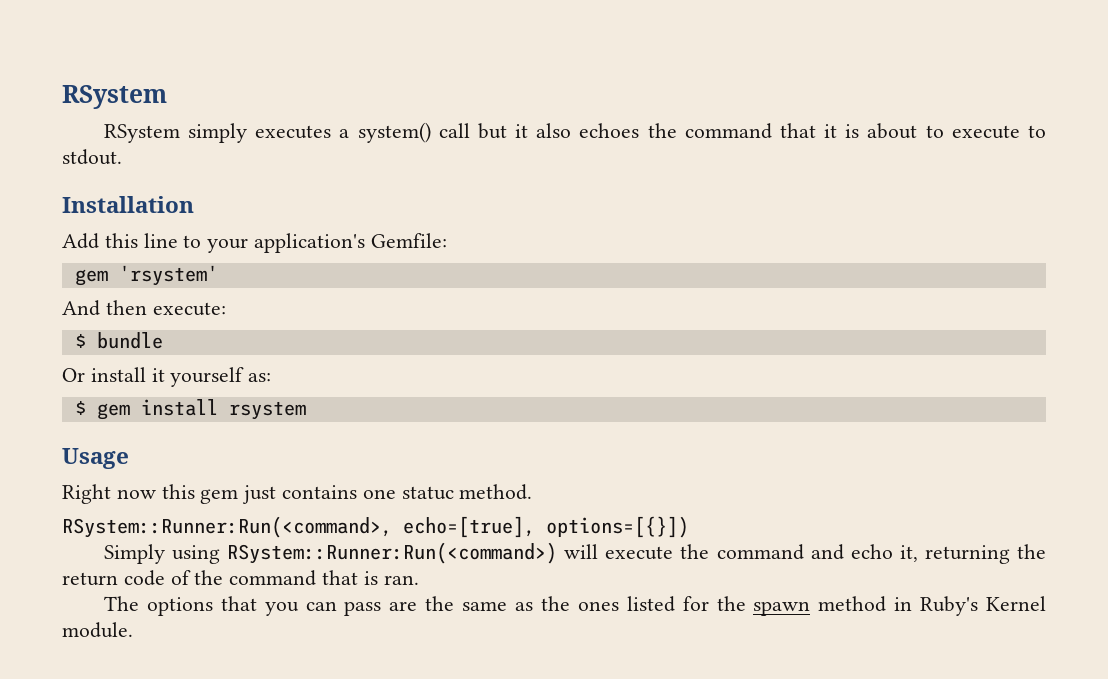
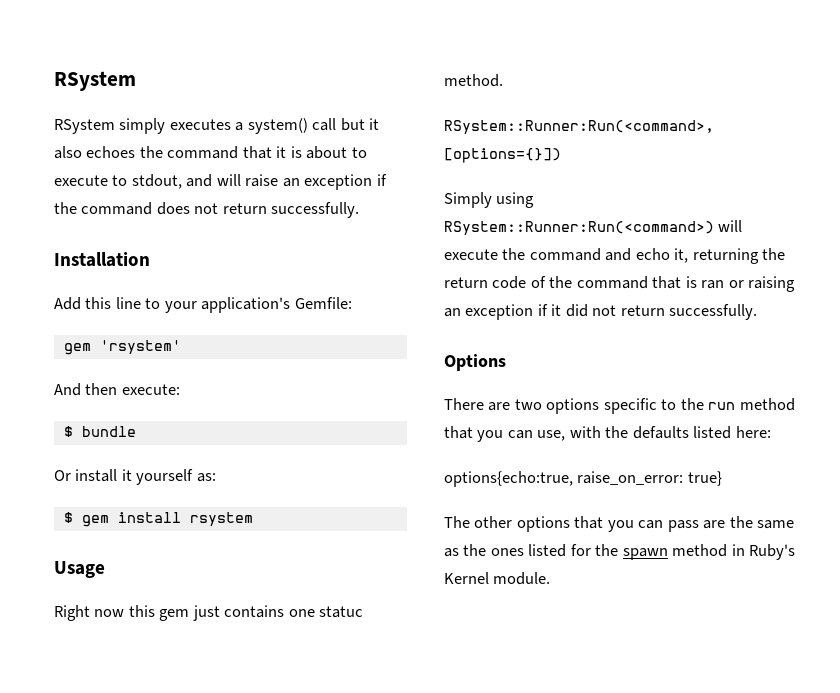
- RSystem simply executes a system() call but it also echoes the command that it is about to execute to stdout.
+ RSystem simply executes a system() call but it also echoes the command that it is about to execute to stdout, and will raise an exception if the command does not return successfully.
- RSystem::Runner:Run(<command>, echo=[true], options=[{}])
+ RSystem::Runner:Run(<command>, [options={}])
- Simply using RSystem::Runner:Run(<command>) will execute the command and echo it, returning the return code of the command that is ran.
+ Simply using RSystem::Runner:Run(<command>) will execute the command and echo it, returning the return code of the command that is ran or raising an exception if it did not return successfully.
+ Options
+ There are two options specific to the run method that you can use, with the defaults listed here:
+ options{echo:true, raise_on_error: true}
- The options that you can pass are the same as the ones listed for the spawn method in Ruby's Kernel module.
+ The other options that you can pass are the same as the ones listed for the spawn method in Ruby's Kernel module.

